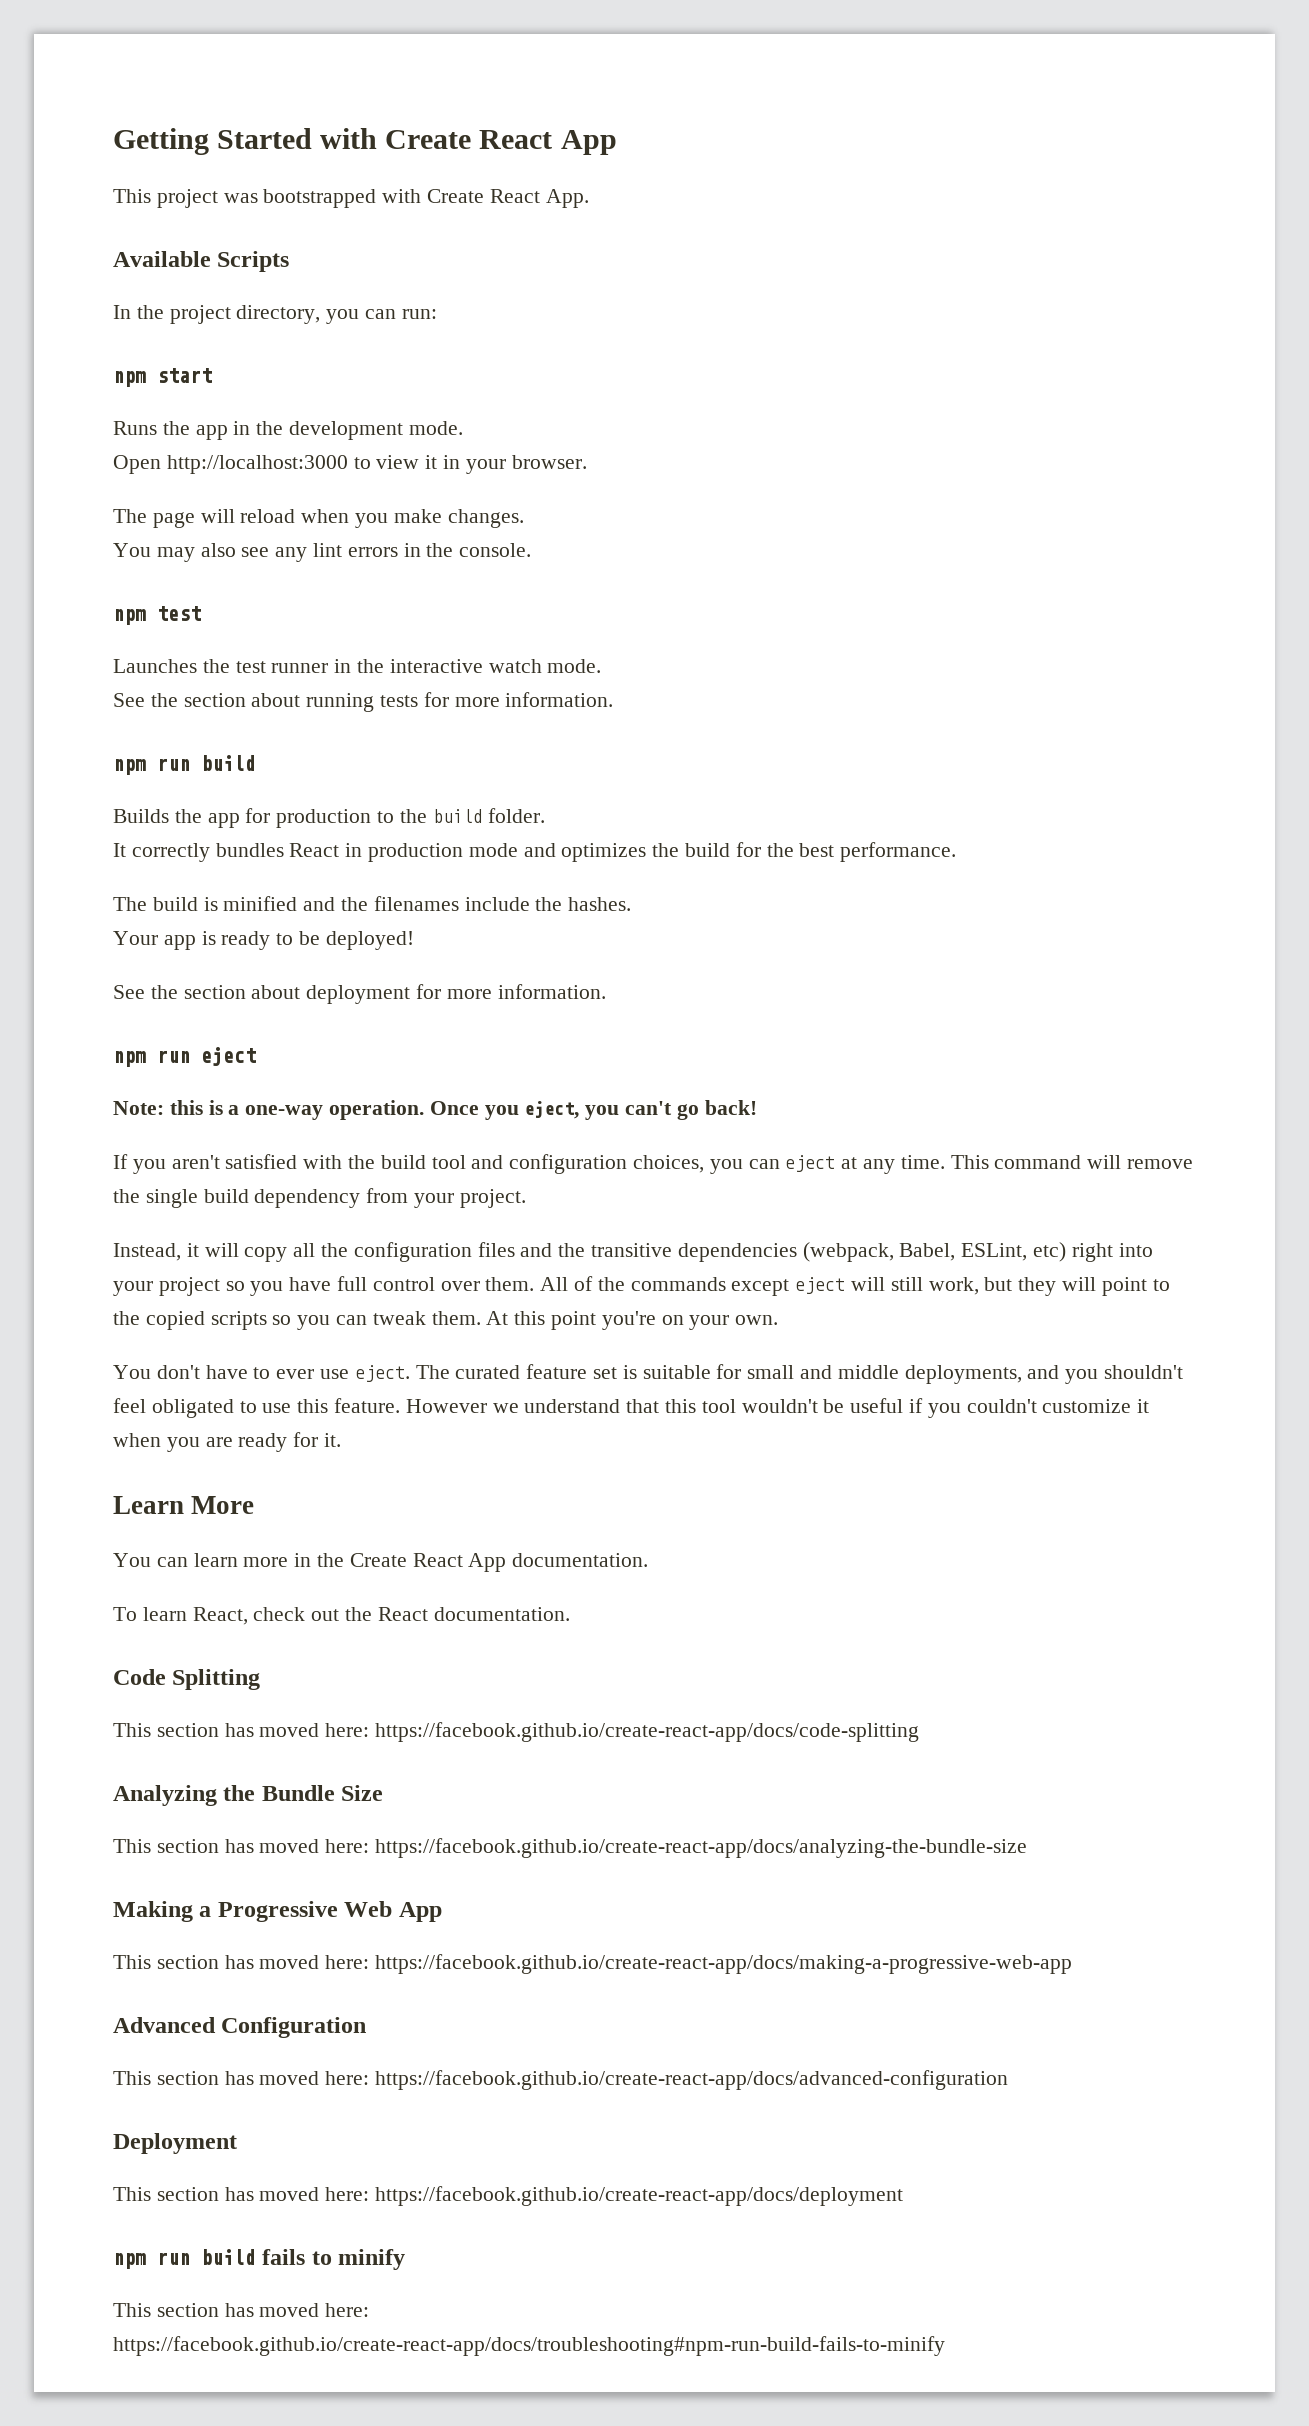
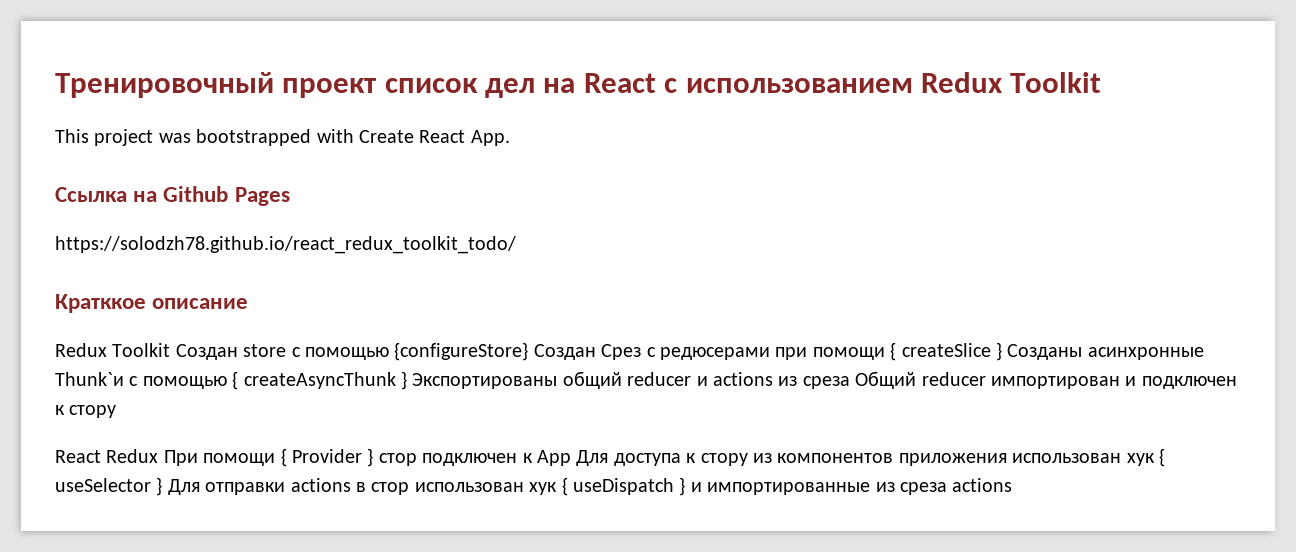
- Getting Started with Create React App
+ Тренировочный проект список дел на React с использованием Redux Toolkit
- Available Scripts
- In the project directory, you can run:
- npm start
- Runs the app in the development mode.
- Open http://localhost:3000 to view it in your browser.
- The page will reload when you make changes.
- You may also see any lint errors in the console.
- npm test
- Launches the test runner in the interactive watch mode.
- See the section about running tests for more information.
- npm run build
- Builds the app for production to the build folder.
- It correctly bundles React in production mode and optimizes the build for the best performance.
- The build is minified and the filenames include the hashes.
- Your app is ready to be deployed!
- See the section about deployment for more information.
- npm run eject
- Note: this is a one-way operation. Once you eject, you can't go back!
- If you aren't satisfied with the build tool and configuration choices, you can eject at any time. This command will remove the single build dependency from your project.
- Instead, it will copy all the configuration files and the transitive dependencies (webpack, Babel, ESLint, etc) right into your project so you have full control over them. All of the commands except eject will still work, but they will point to the copied scripts so you can tweak them. At this point you're on your own.
- You don't have to ever use eject. The curated feature set is suitable for small and middle deployments, and you shouldn't feel obligated to use this feature. However we understand that this tool wouldn't be useful if you couldn't customize it when you are ready for it.
- Learn More
- You can learn more in the Create React App documentation.
- To learn React, check out the React documentation.
- Code Splitting
- This section has moved here: https://facebook.github.io/create-react-app/docs/code-splitting
- Analyzing the Bundle Size
- This section has moved here: https://facebook.github.io/create-react-app/docs/analyzing-the-bundle-size
- Making a Progressive Web App
- This section has moved here: https://facebook.github.io/create-react-app/docs/making-a-progressive-web-app
- Advanced Configuration
- This section has moved here: https://facebook.github.io/create-react-app/docs/advanced-configuration
- Deployment
- This section has moved here: https://facebook.github.io/create-react-app/docs/deployment
- npm run build fails to minify
- This section has moved here: https://facebook.github.io/create-react-app/docs/troubleshooting#npm-run-build-fails-to-minify
+ Ссылка на Github Pages
+ https://solodzh78.github.io/react_redux_toolkit_todo/
+ Кратккое описание
+ Redux Toolkit Создан store с помощью {configureStore} Создан Срез с редюсерами при помощи { createSlice } Созданы асинхронные Thunk`и с помощью { createAsyncThunk } Экспортированы общий reducer и actions из среза Общий reducer импортирован и подключен к стору
+ React Redux При помощи { Provider } стор подключен к App Для доступа к стору из компонентов приложения использован хук { useSelector } Для отправки actions в стор использован хук { useDispatch } и импортированные из среза actions

